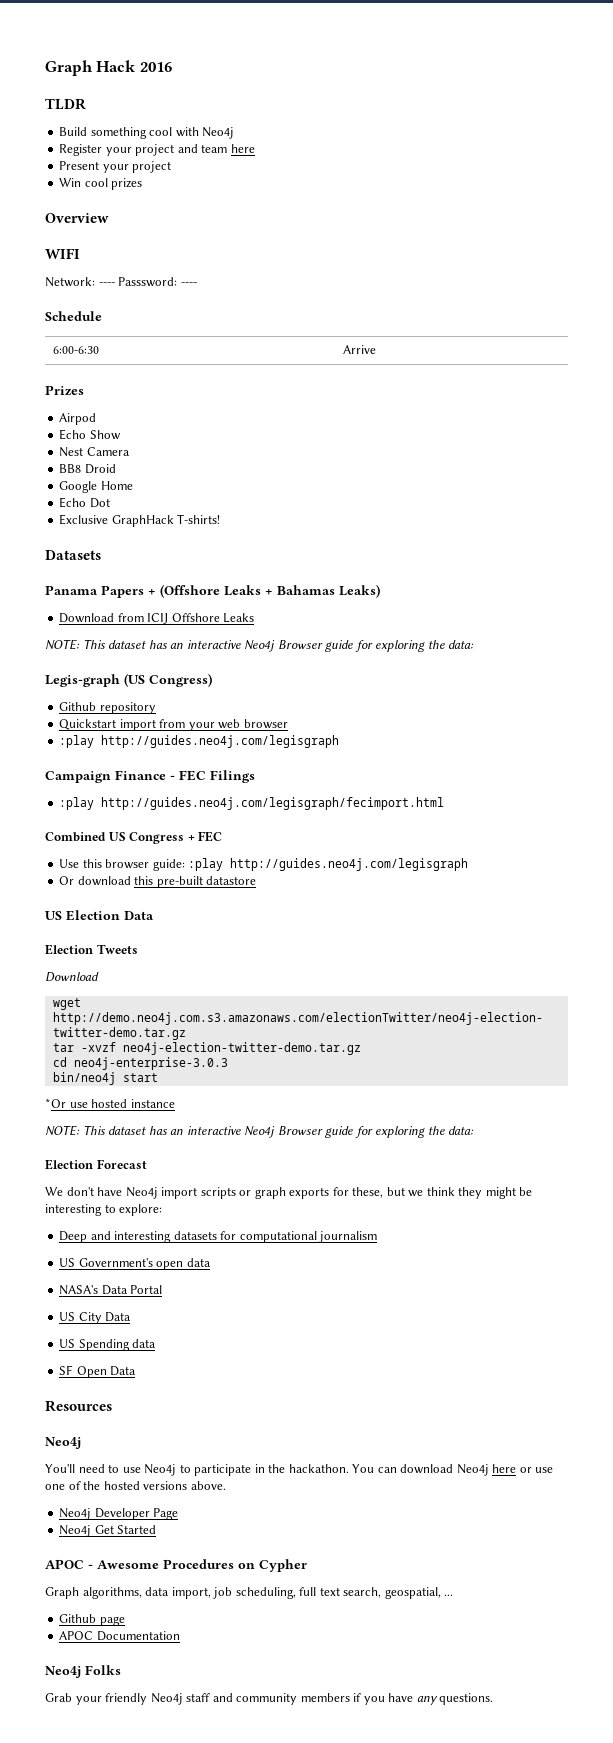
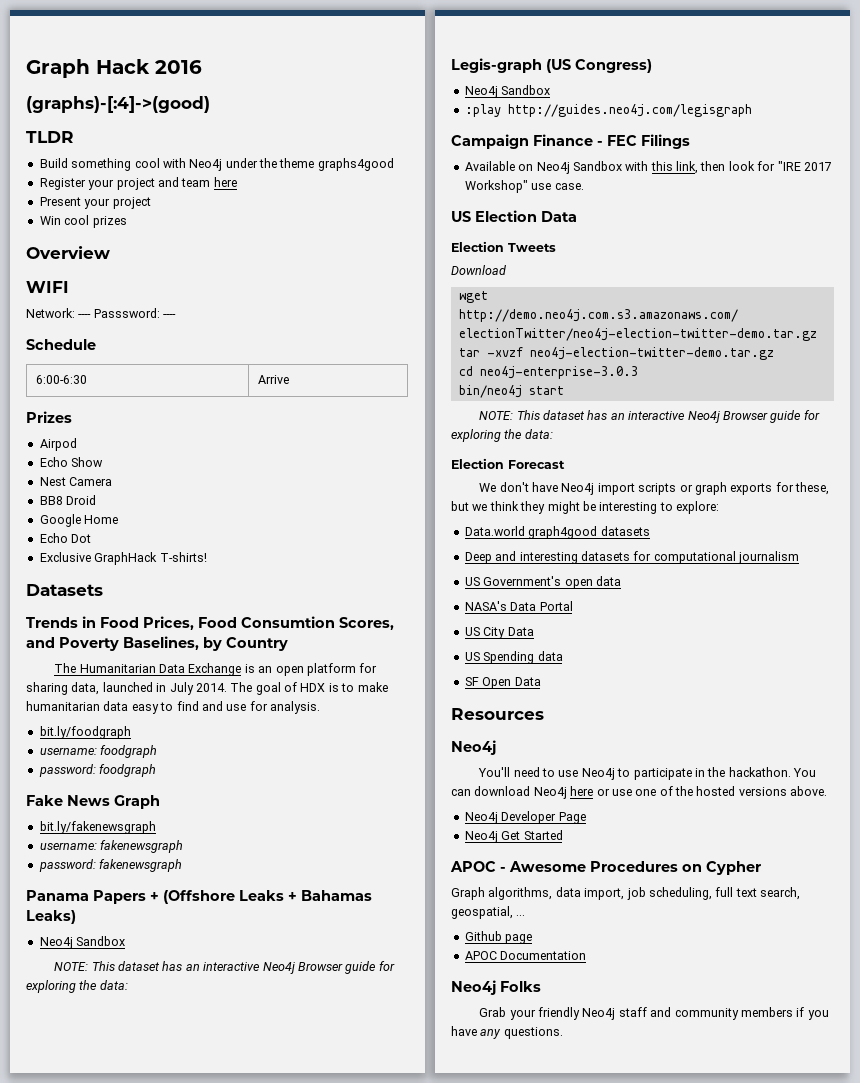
+ (graphs)-[:4]->(good)
- Build something cool with Neo4j
+ Build something cool with Neo4j under the theme graphs4good
+ Trends in Food Prices, Food Consumtion Scores, and Poverty Baselines, by Country
+ The Humanitarian Data Exchange is an open platform for sharing data, launched in July 2014. The goal of HDX is to make humanitarian data easy to find and use for analysis.
+ bit.ly/foodgraph
+ username: foodgraph
+ password: foodgraph
+ Fake News Graph
+ bit.ly/fakenewsgraph
+ username: fakenewsgraph
+ password: fakenewsgraph
  Panama Papers + (Offshore Leaks + Bahamas Leaks)
- Download from ICIJ Offshore Leaks
+ Neo4j Sandbox
  Legis-graph (US Congress)
- Github repository
- Quickstart import from your web browser
+ Neo4j Sandbox
- :play http://guides.neo4j.com/legisgraph/fecimport.html
- Combined US Congress + FEC
- Use this browser guide: :play http://guides.neo4j.com/legisgraph
- Or download this pre-built datastore
+ Available on Neo4j Sandbox with this link, then look for "IRE 2017 Workshop" use case.
- *Or use hosted instance
+ Data.world graph4good datasets

